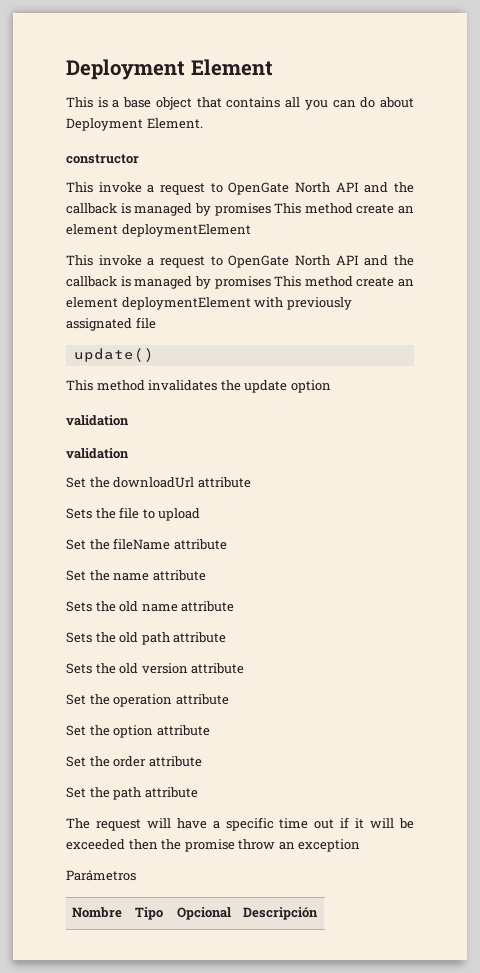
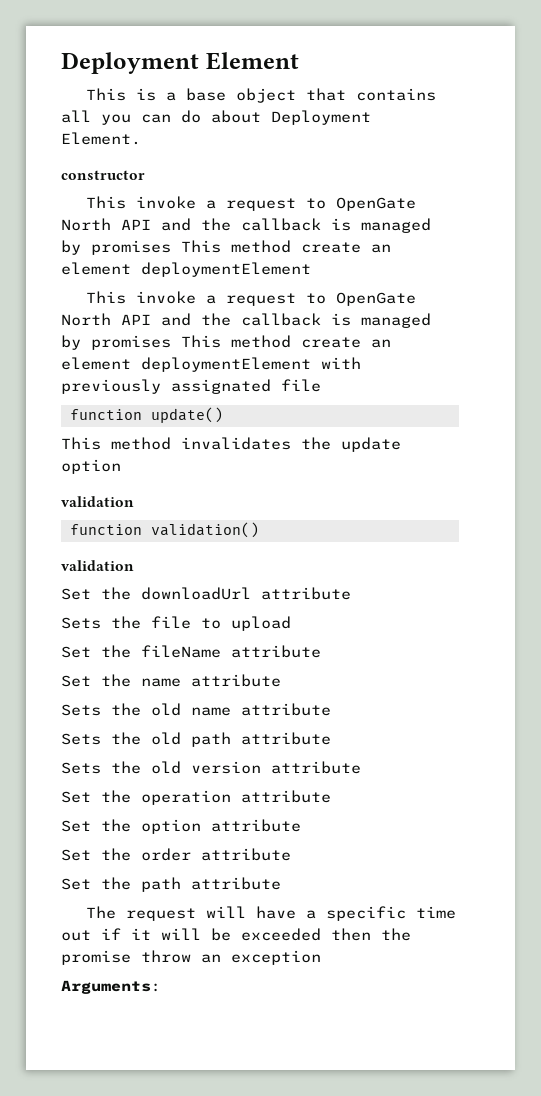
- update()
+ function update()
+ function validation()
- Parámetros
- Nombre | Tipo | Opcional | Descripción
+ Arguments:

